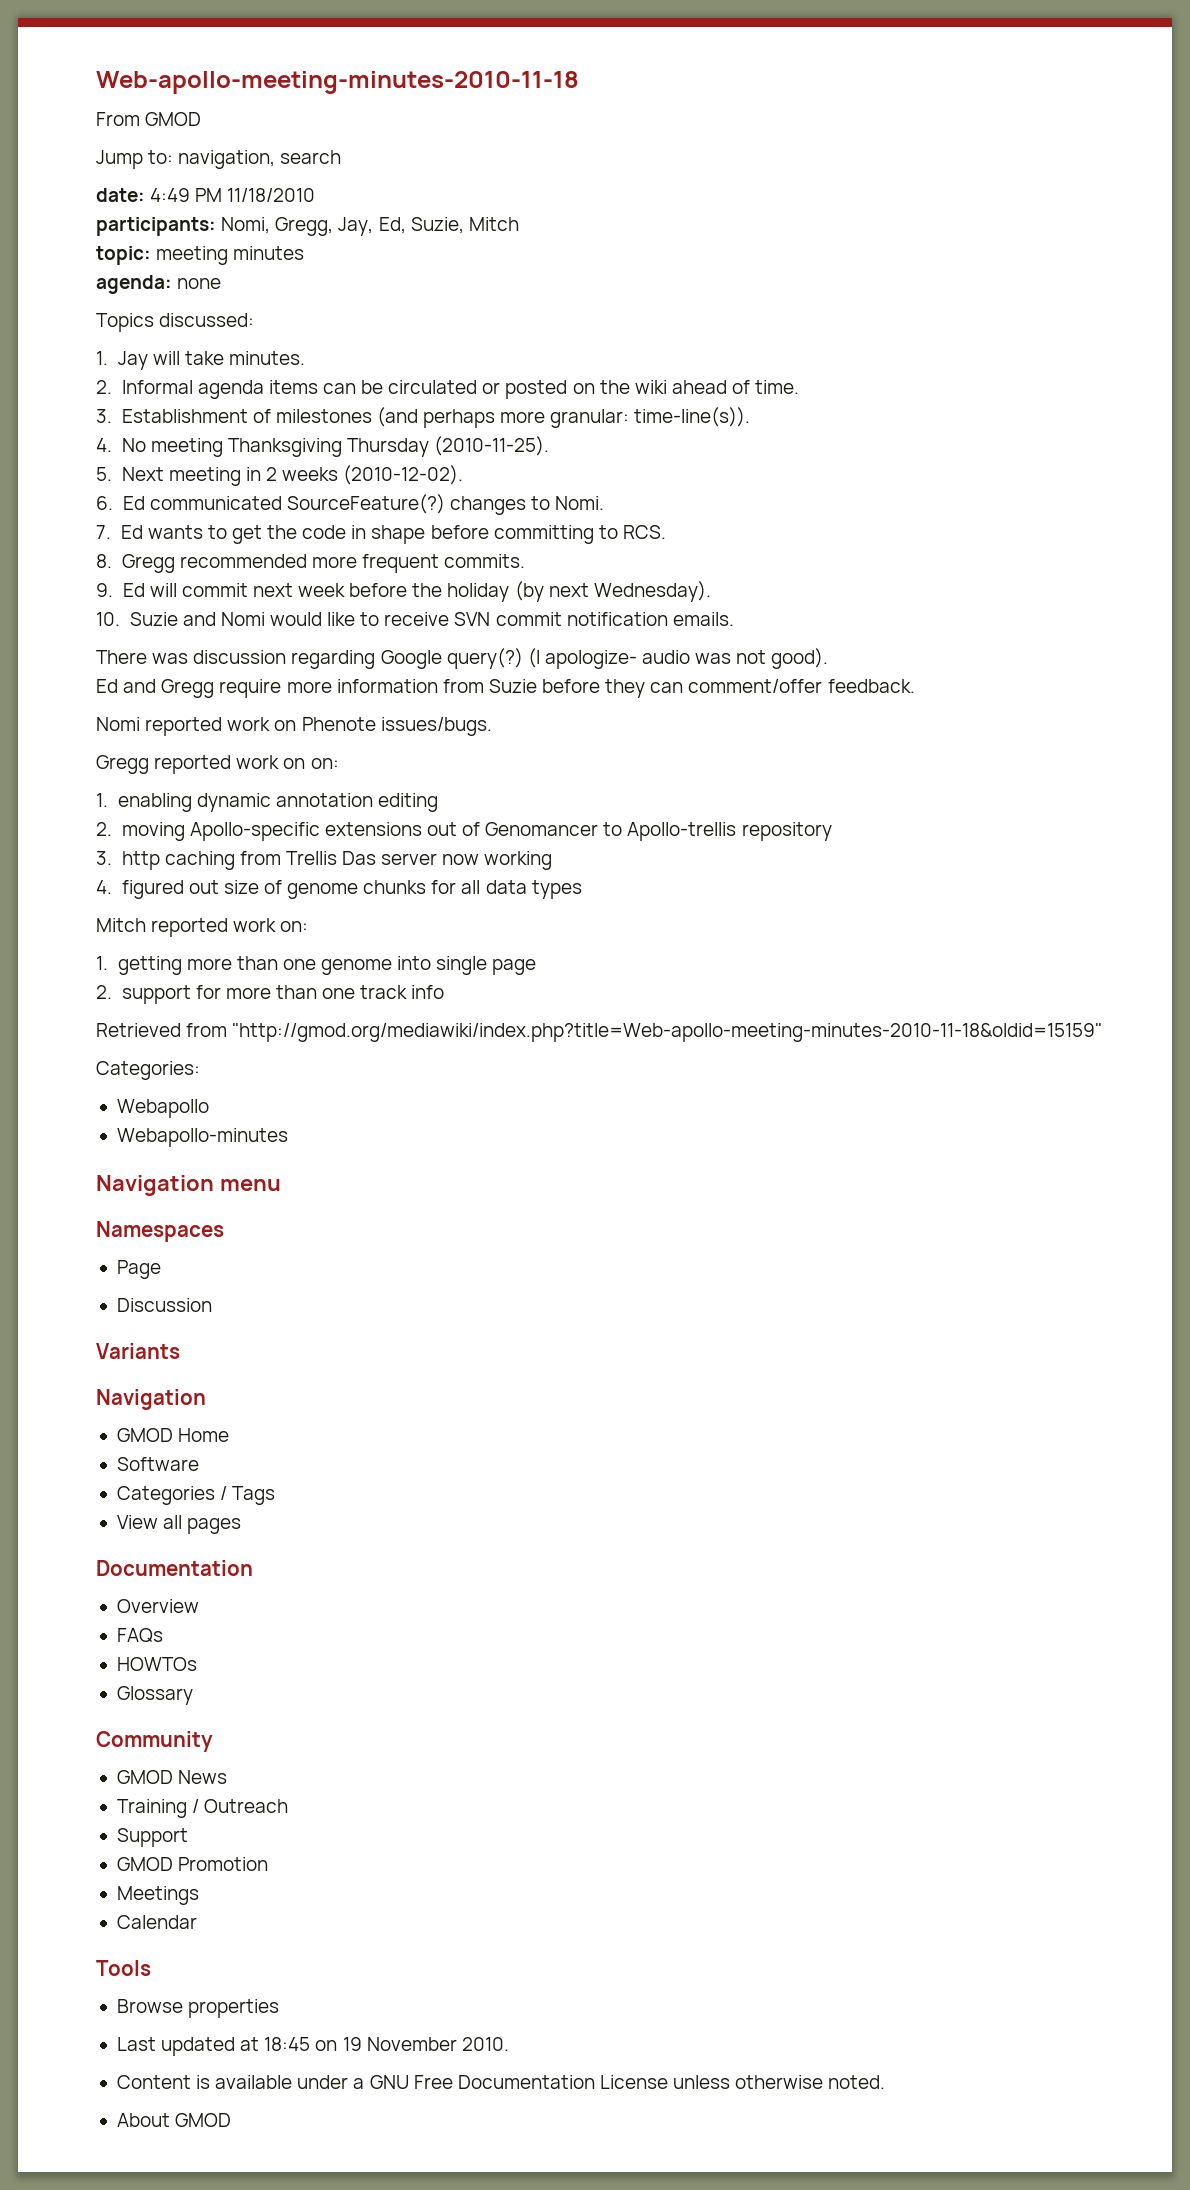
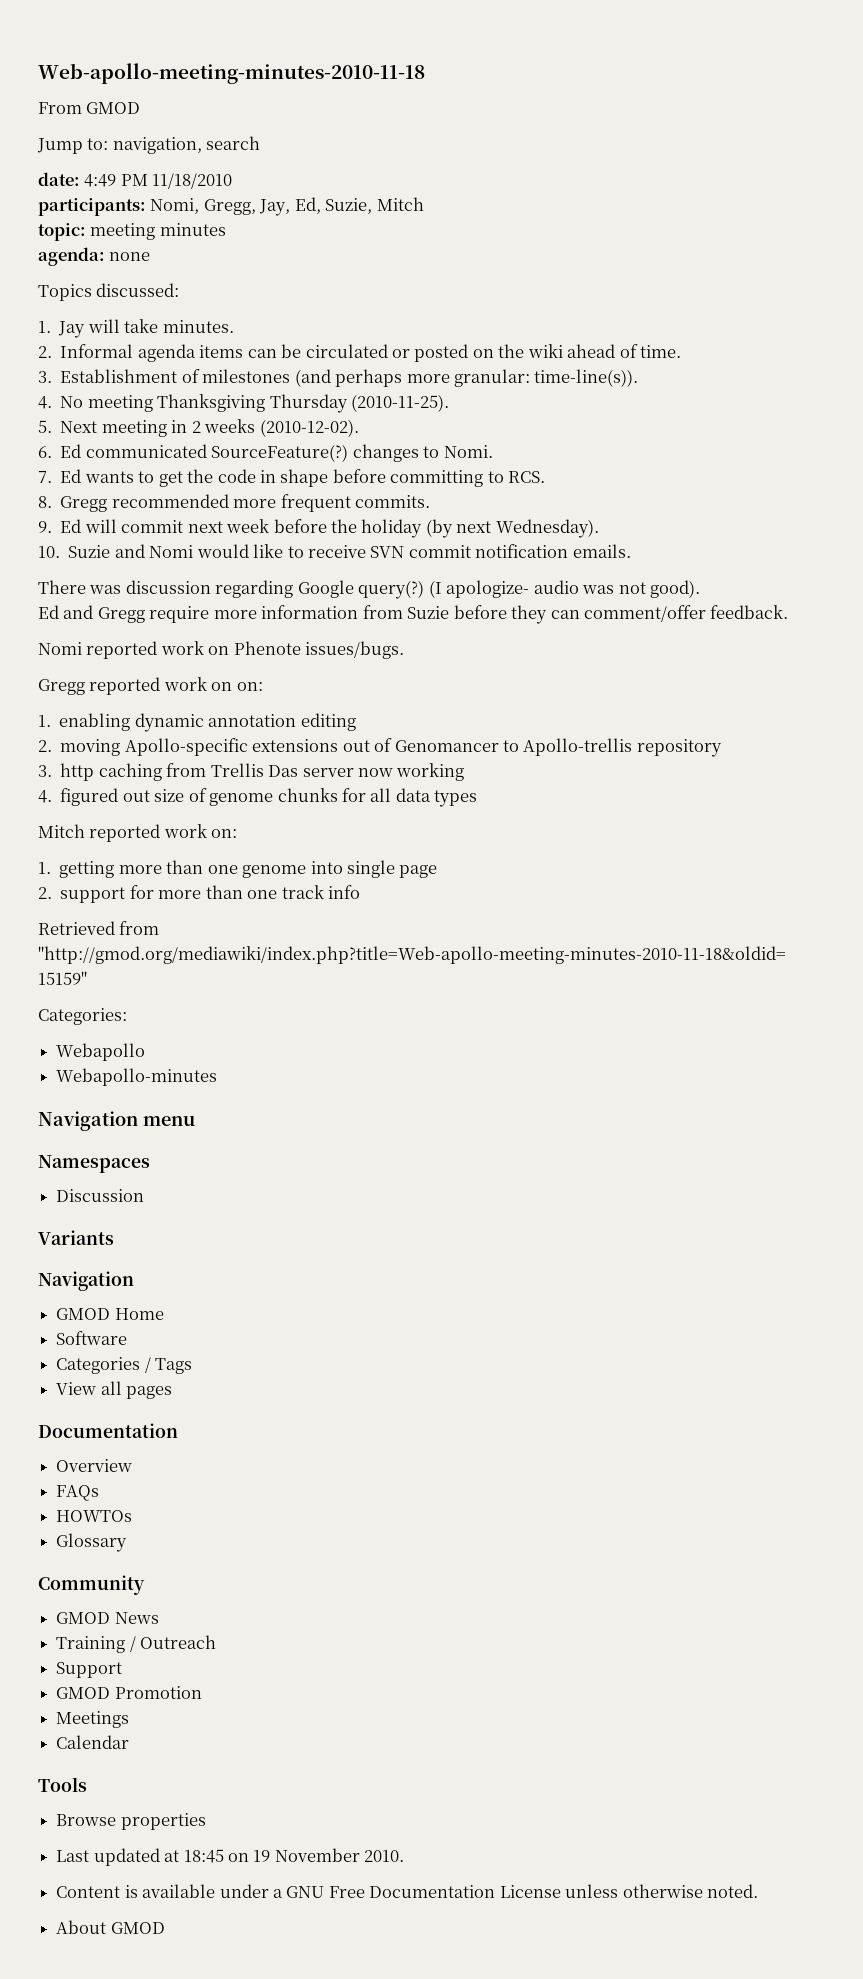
- Page

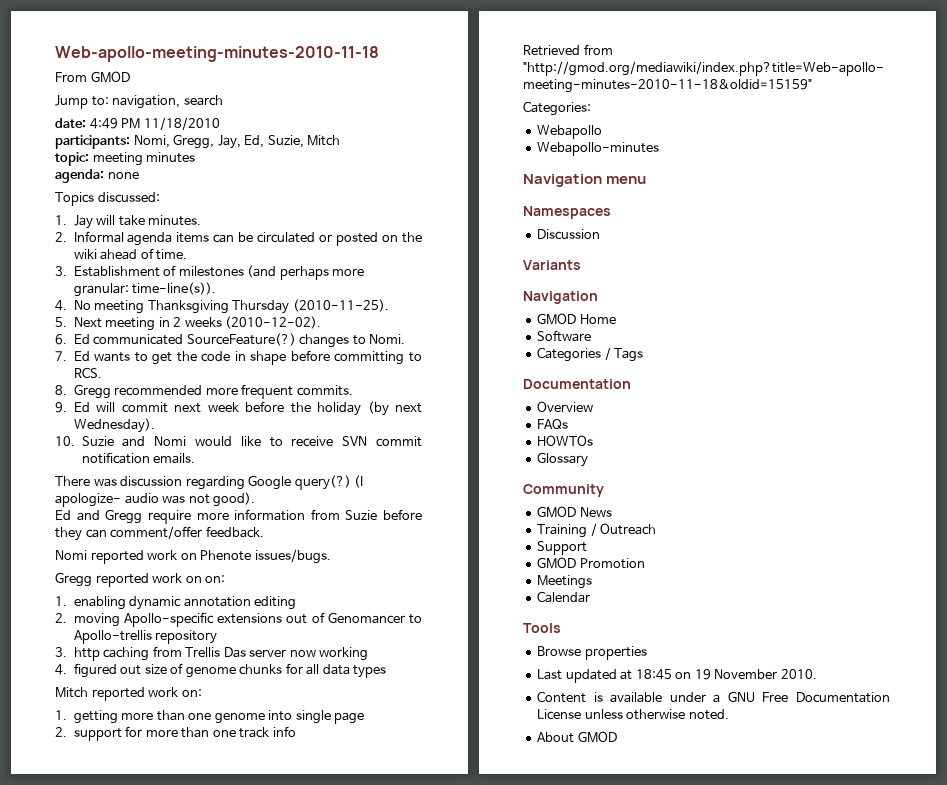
- View all pages

